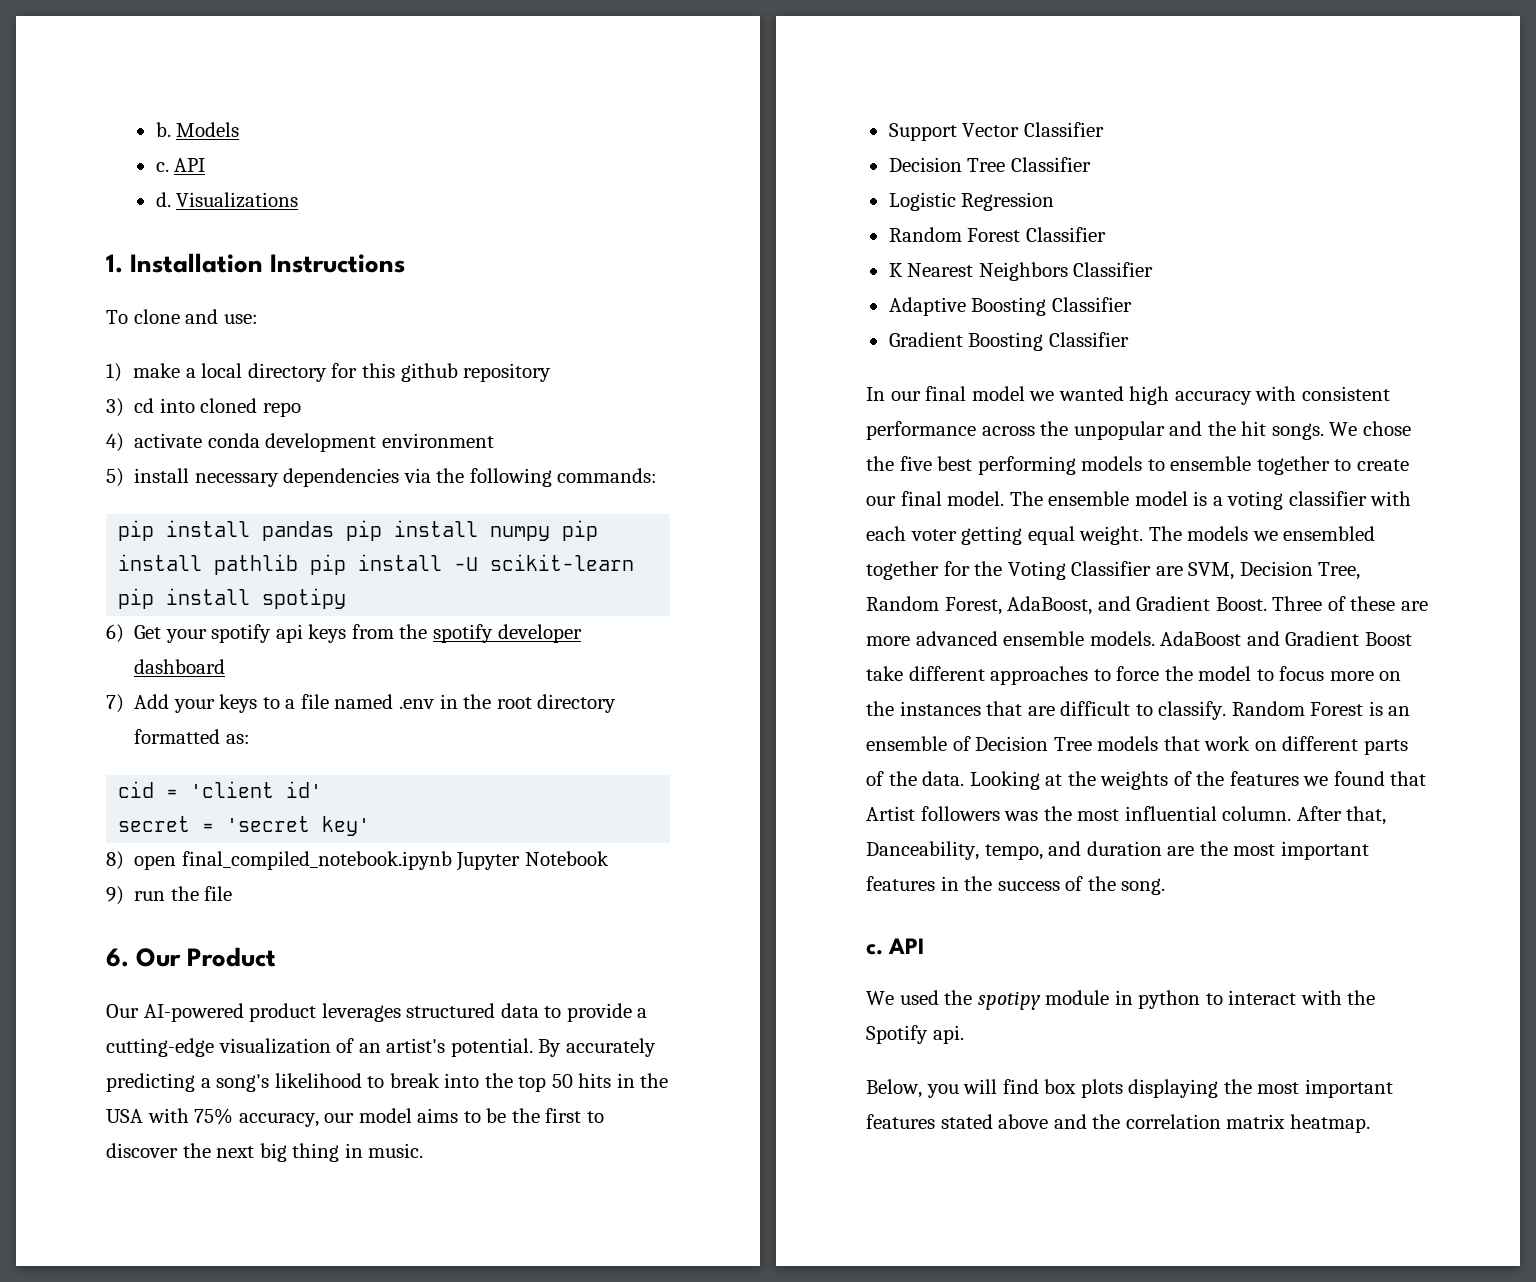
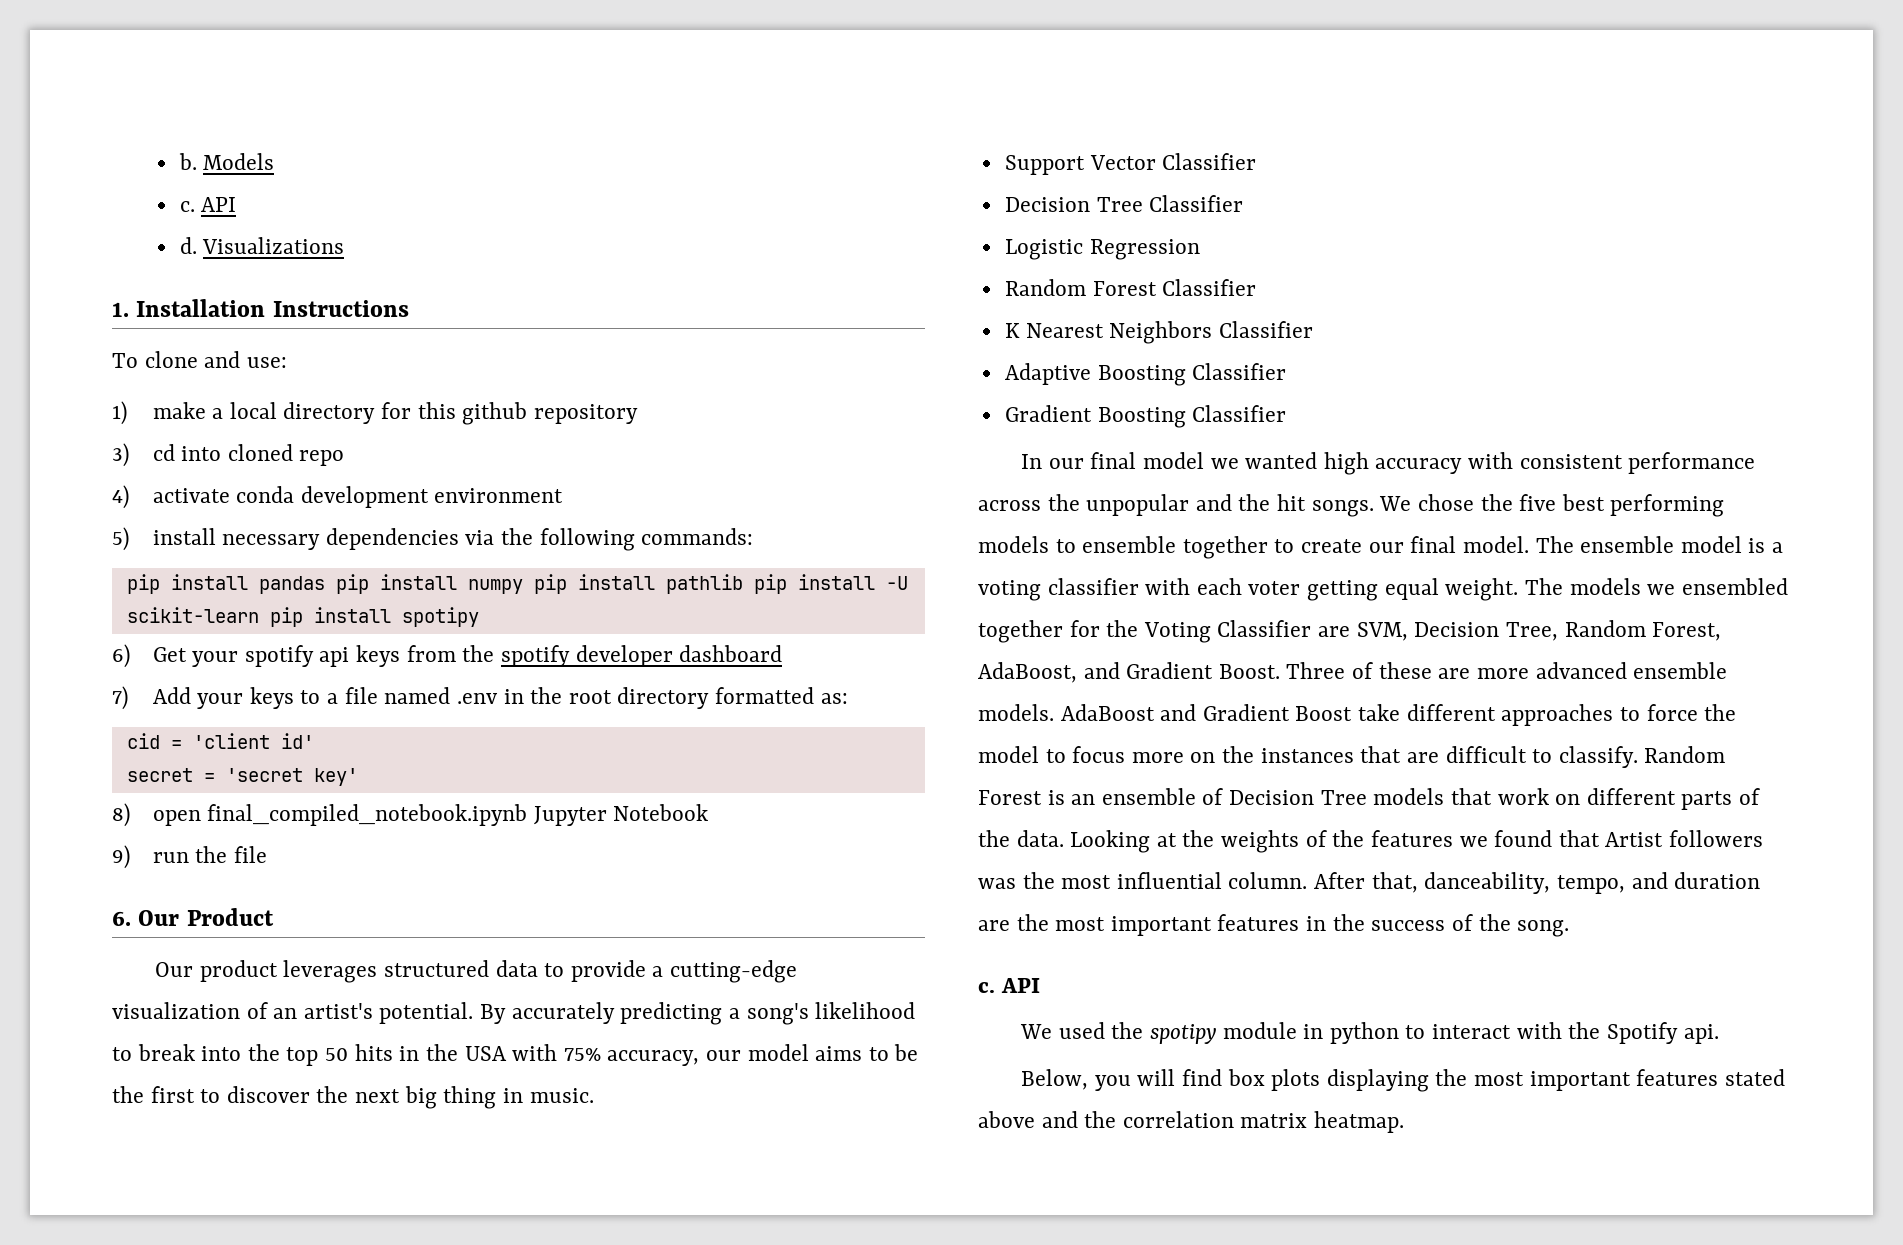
- Our AI-powered product leverages structured data to provide a cutting-edge visualization of an artist's potential.
+ Our product leverages structured data to provide a cutting-edge visualization of an artist's potential.
- After that, Danceability, tempo, and duration are the most important features in the success of the song.
+ After that, danceability, tempo, and duration are the most important features in the success of the song.

